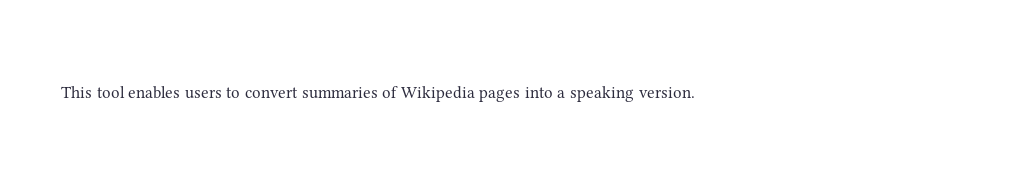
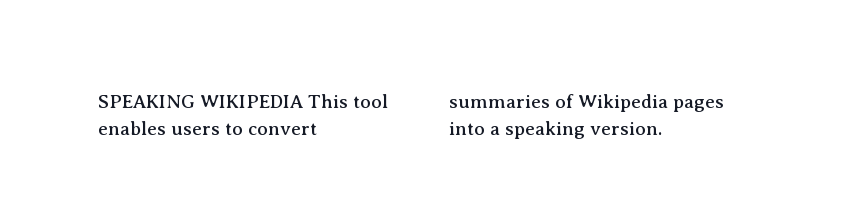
- This tool enables users to convert summaries of Wikipedia pages into a speaking version.
+ SPEAKING WIKIPEDIA This tool enables users to convert summaries of Wikipedia pages into a speaking version.

